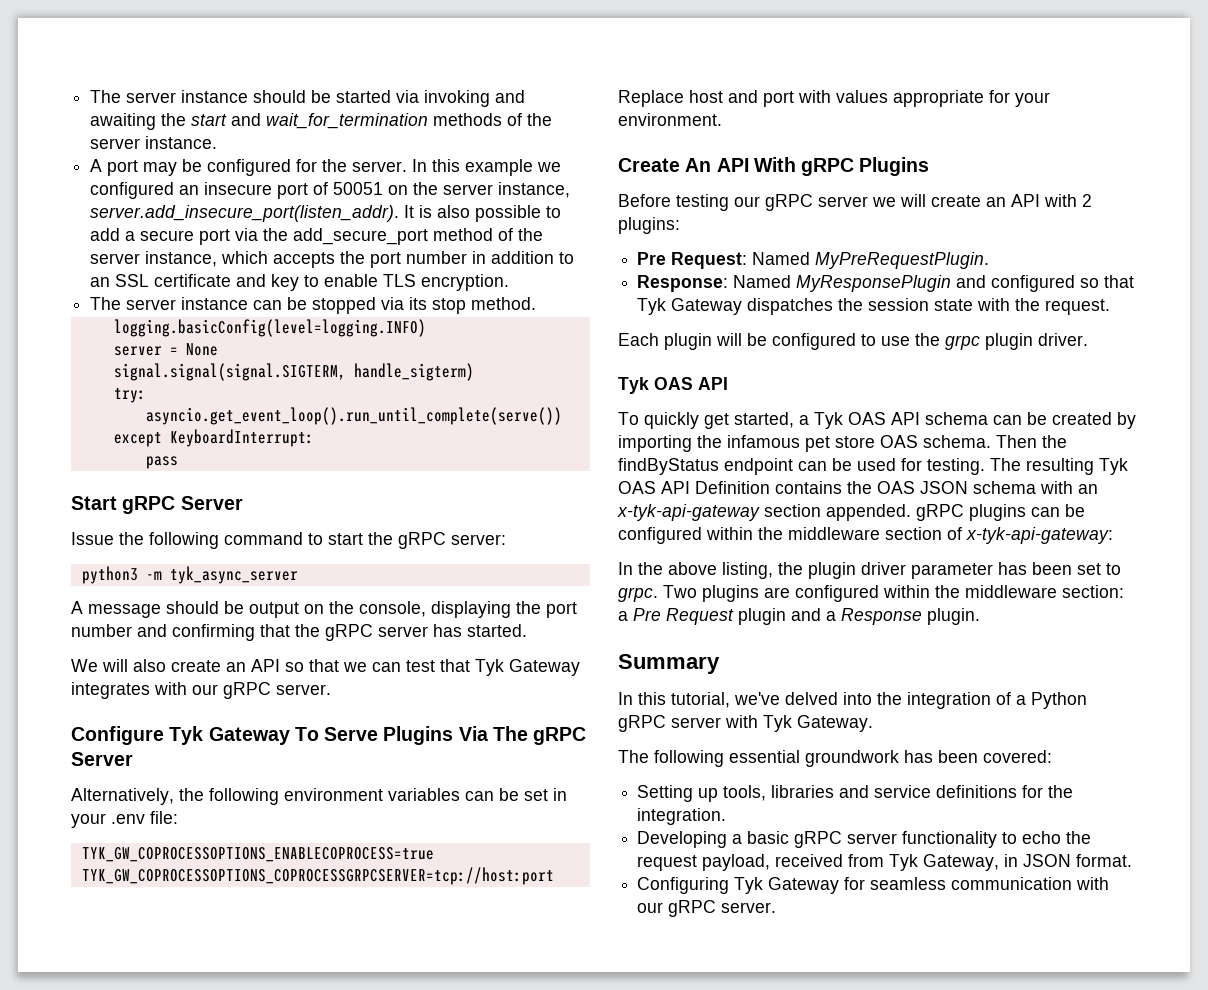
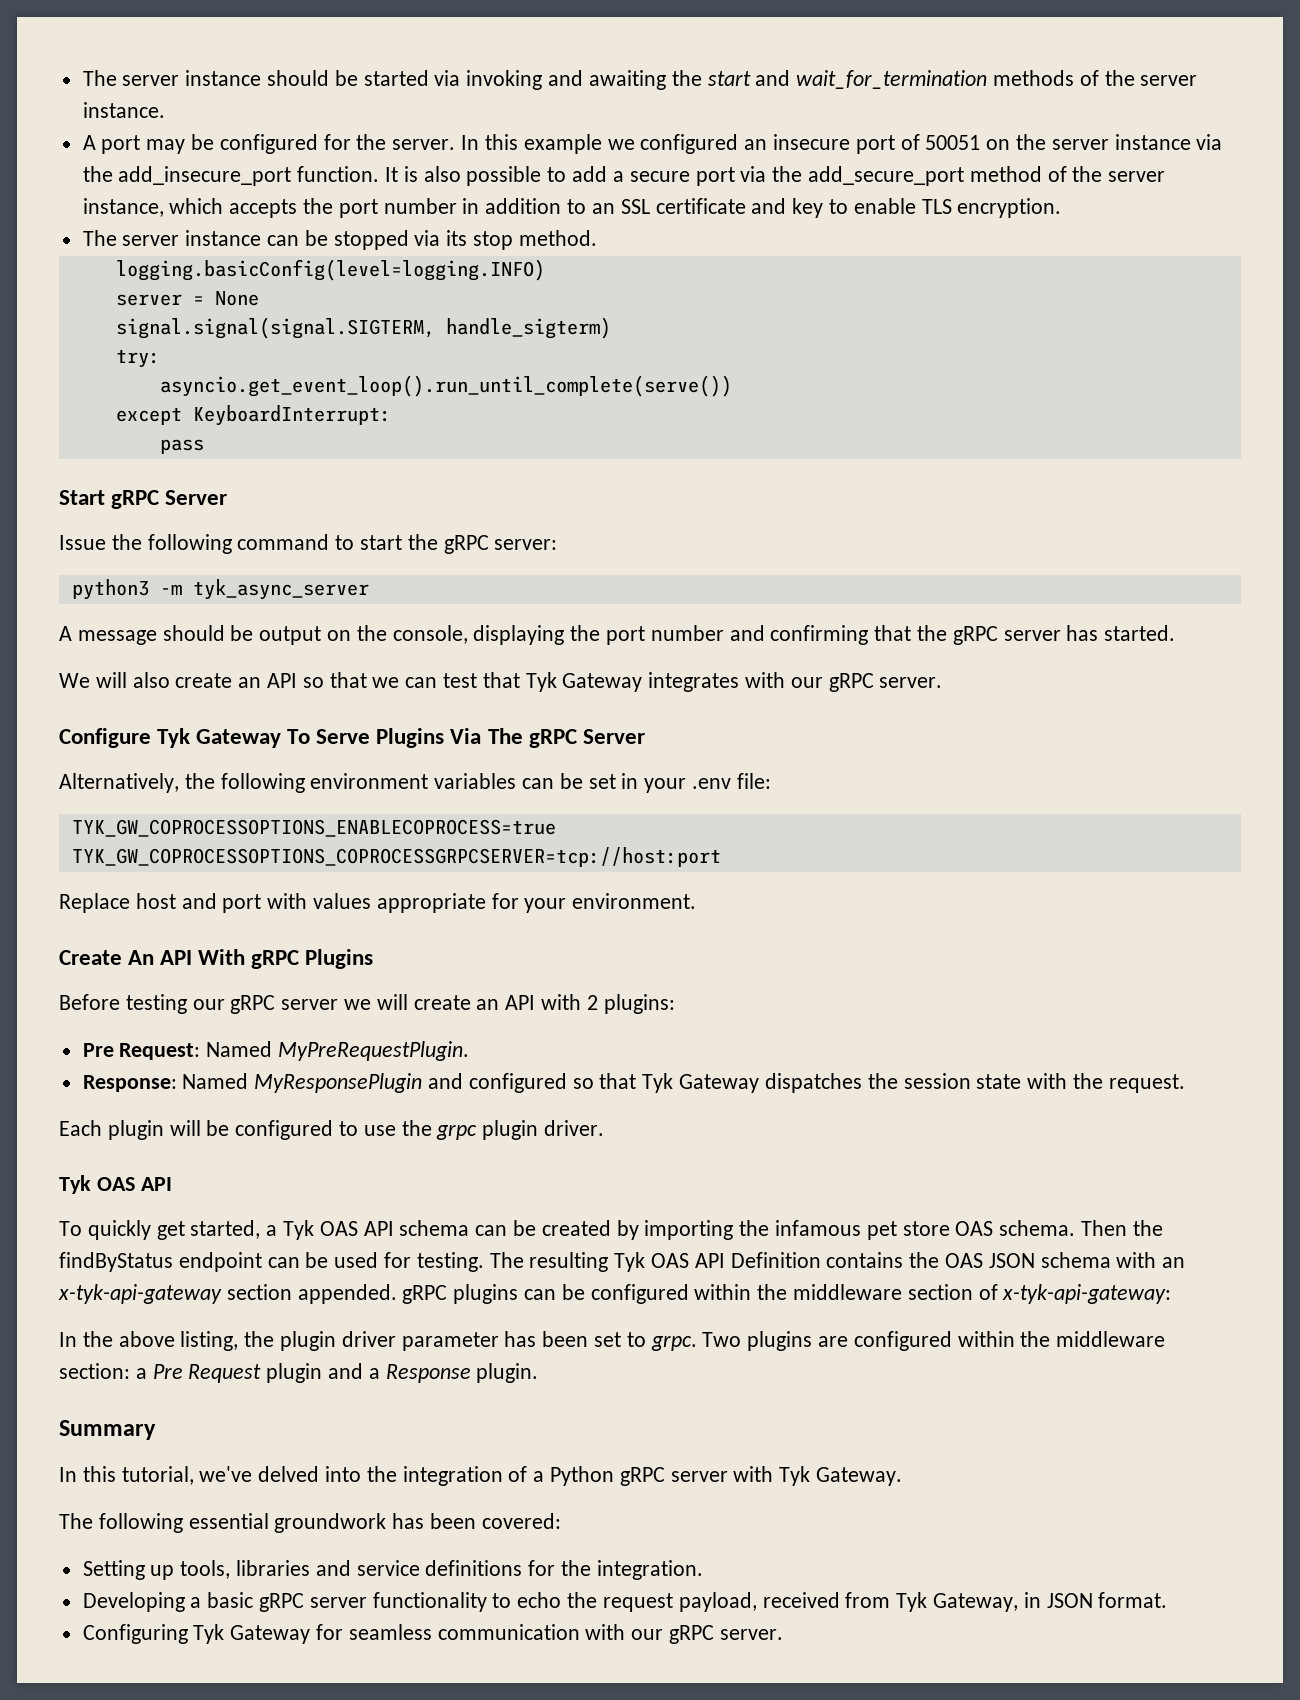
- In this example we configured an insecure port of 50051 on the server instance, server.add_insecure_port(listen_addr). It is also possible to add a secure port via the add_secure_port method of the server instance, which accepts the port number in addition to an SSL certificate and key to enable TLS encryption.
+ In this example we configured an insecure port of 50051 on the server instance via the add_insecure_port function. It is also possible to add a secure port via the add_secure_port method of the server instance, which accepts the port number in addition to an SSL certificate and key to enable TLS encryption.

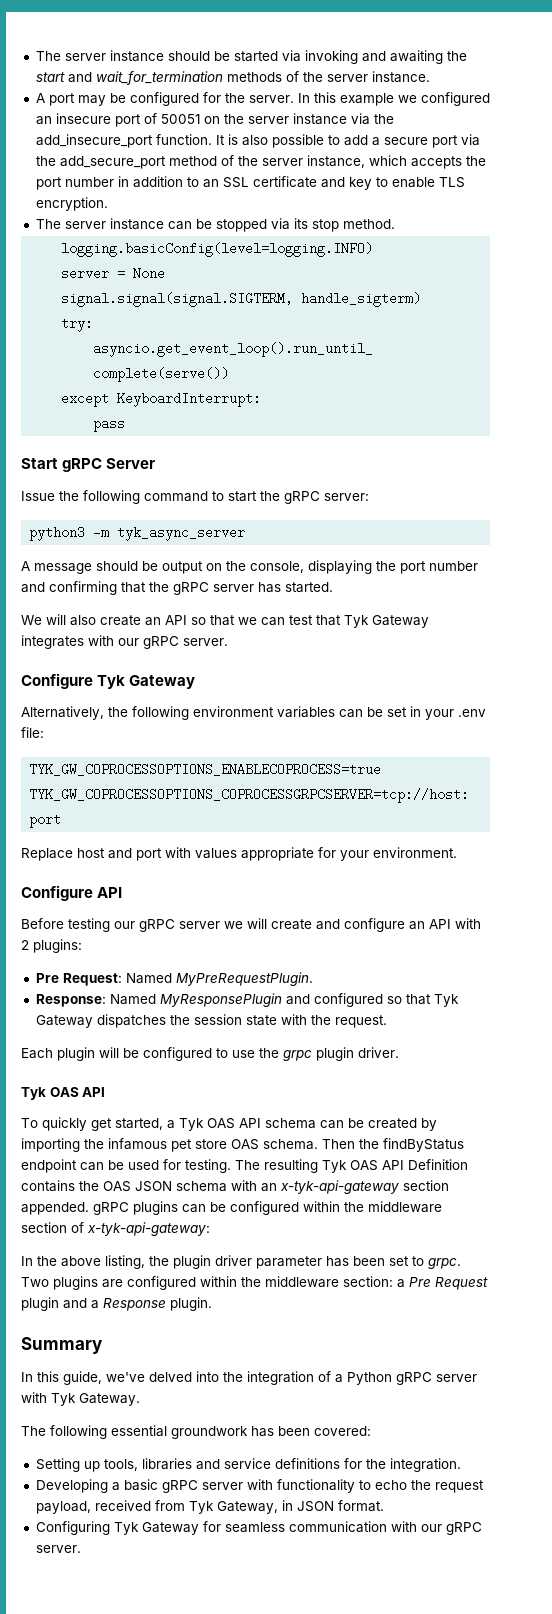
- Configure Tyk Gateway To Serve Plugins Via The gRPC Server
+ Configure Tyk Gateway
- Create An API With gRPC Plugins
+ Configure API
- Before testing our gRPC server we will create an API with 2 plugins:
+ Before testing our gRPC server we will create and configure an API with 2 plugins:
- In this tutorial, we've delved into the integration of a Python gRPC server with Tyk Gateway.
+ In this guide, we've delved into the integration of a Python gRPC server with Tyk Gateway.
- Developing a basic gRPC server functionality to echo the request payload, received from Tyk Gateway, in JSON format.
+ Developing a basic gRPC server with functionality to echo the request payload, received from Tyk Gateway, in JSON format.

